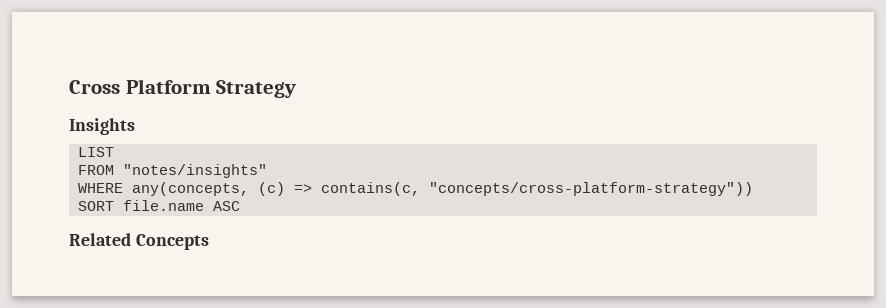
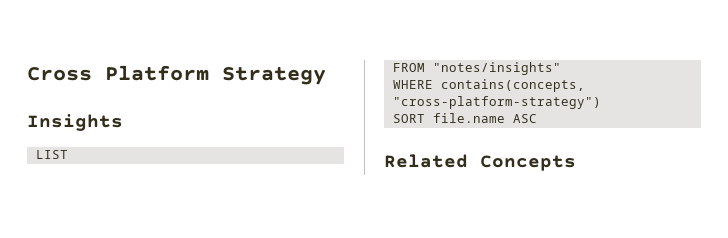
- WHERE any(concepts, (c) => contains(c, "concepts/cross-platform-strategy"))
+ WHERE contains(concepts, "cross-platform-strategy")

